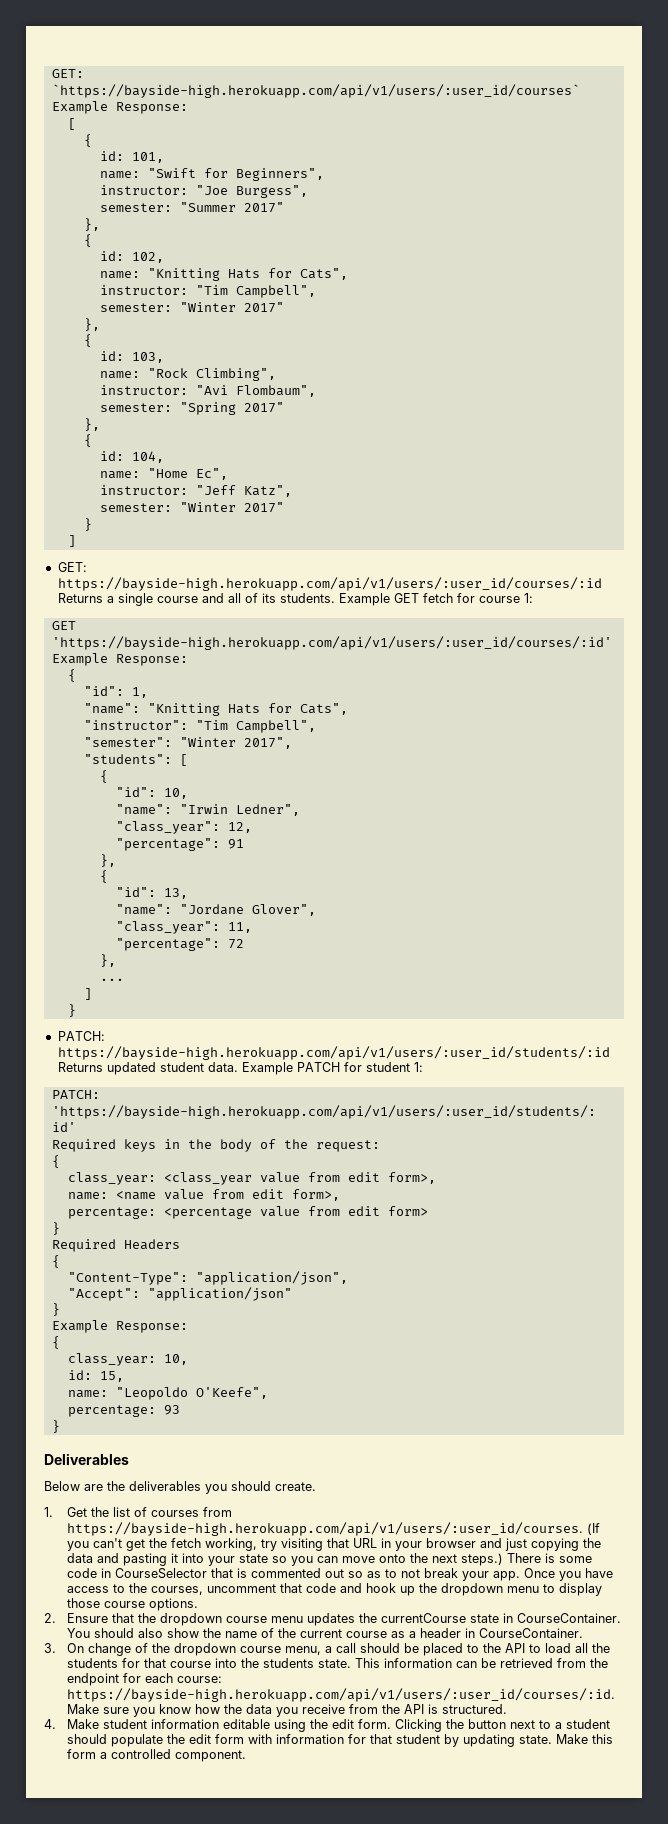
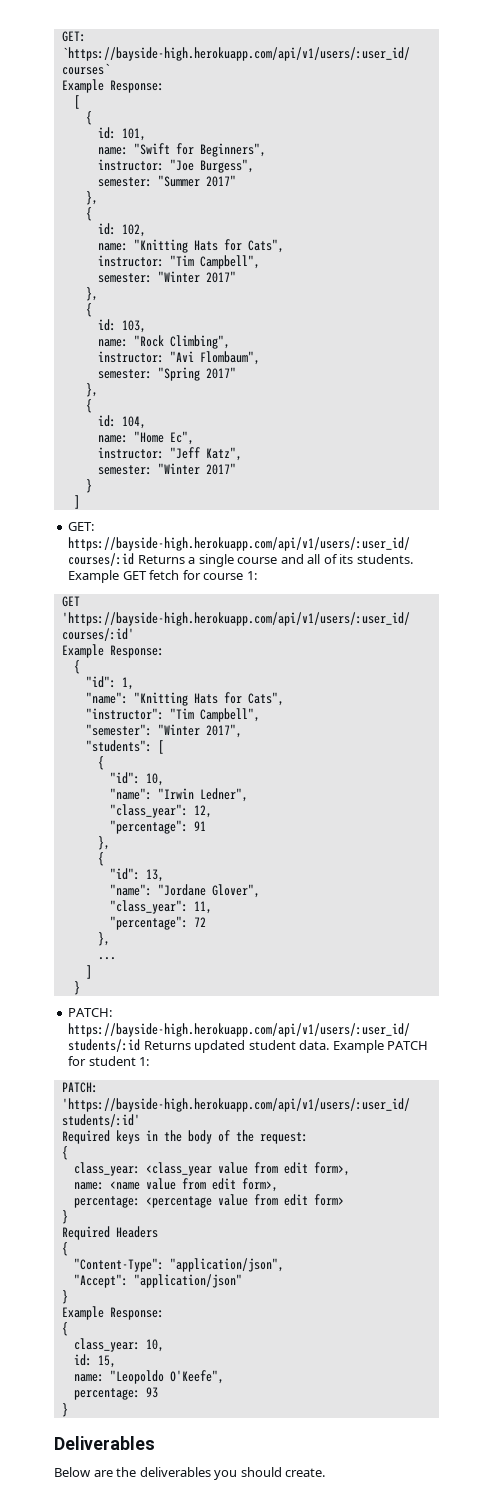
- 1. Get the list of courses from https://bayside-high.herokuapp.com/api/v1/users/:user_id/courses. (If you can't get the fetch working, try visiting that URL in your browser and just copying the data and pasting it into your state so you can move onto the next steps.) There is some code in CourseSelector that is commented out so as to not break your app. Once you have access to the courses, uncomment that code and hook up the dropdown menu to display those course options.
- 2. Ensure that the dropdown course menu updates the currentCourse state in CourseContainer. You should also show the name of the current course as a header in CourseContainer.
- 3. On change of the dropdown course menu, a call should be placed to the API to load all the students for that course into the students state. This information can be retrieved from the endpoint for each course: https://bayside-high.herokuapp.com/api/v1/users/:user_id/courses/:id. Make sure you know how the data you receive from the API is structured.
- 4. Make student information editable using the edit form. Clicking the button next to a student should populate the edit form with information for that student by updating state. Make this form a controlled component.

